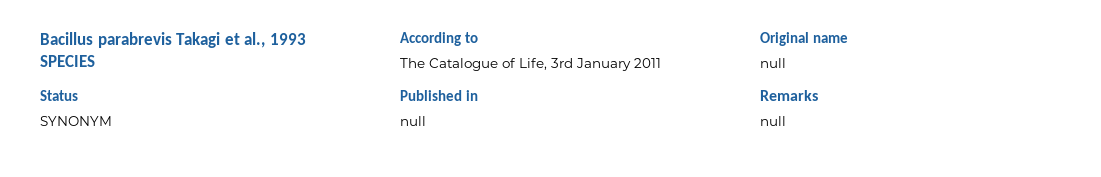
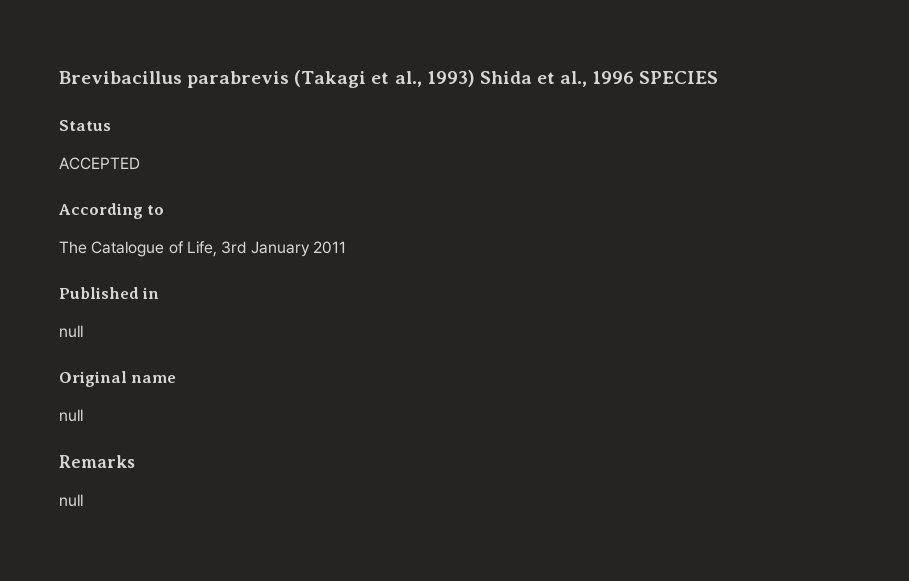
- Bacillus parabrevis Takagi et al., 1993 SPECIES
+ Brevibacillus parabrevis (Takagi et al., 1993) Shida et al., 1996 SPECIES
- SYNONYM
+ ACCEPTED

